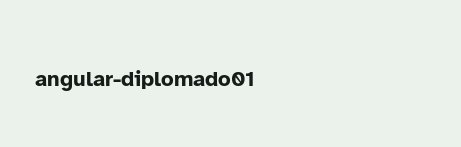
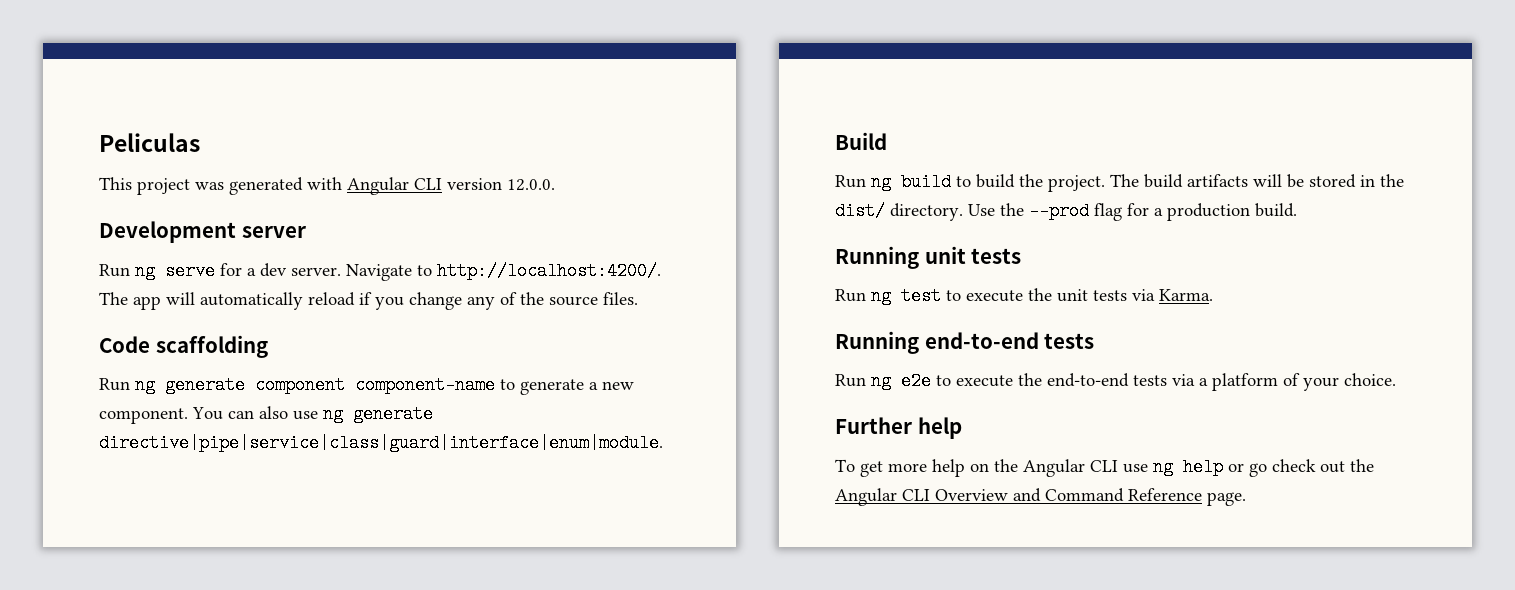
- angular-diplomado01
+ Peliculas
+ This project was generated with Angular CLI version 12.0.0.
+ Development server
+ Run ng serve for a dev server. Navigate to http://localhost:4200/. The app will automatically reload if you change any of the source files.
+ Code scaffolding
+ Run ng generate component component-name to generate a new component. You can also use ng generate directive|pipe|service|class|guard|interface|enum|module.
+ Build
+ Run ng build to build the project. The build artifacts will be stored in the dist/ directory. Use the --prod flag for a production build.
+ Running unit tests
+ Run ng test to execute the unit tests via Karma.
+ Running end-to-end tests
+ Run ng e2e to execute the end-to-end tests via a platform of your choice.
+ Further help
+ To get more help on the Angular CLI use ng help or go check out the Angular CLI Overview and Command Reference page.

